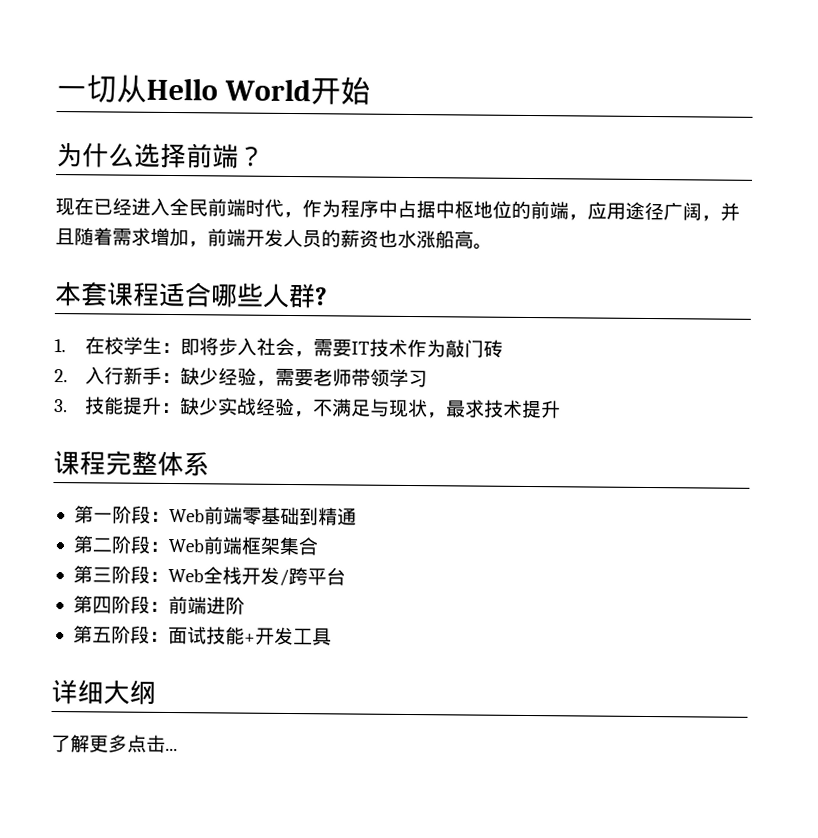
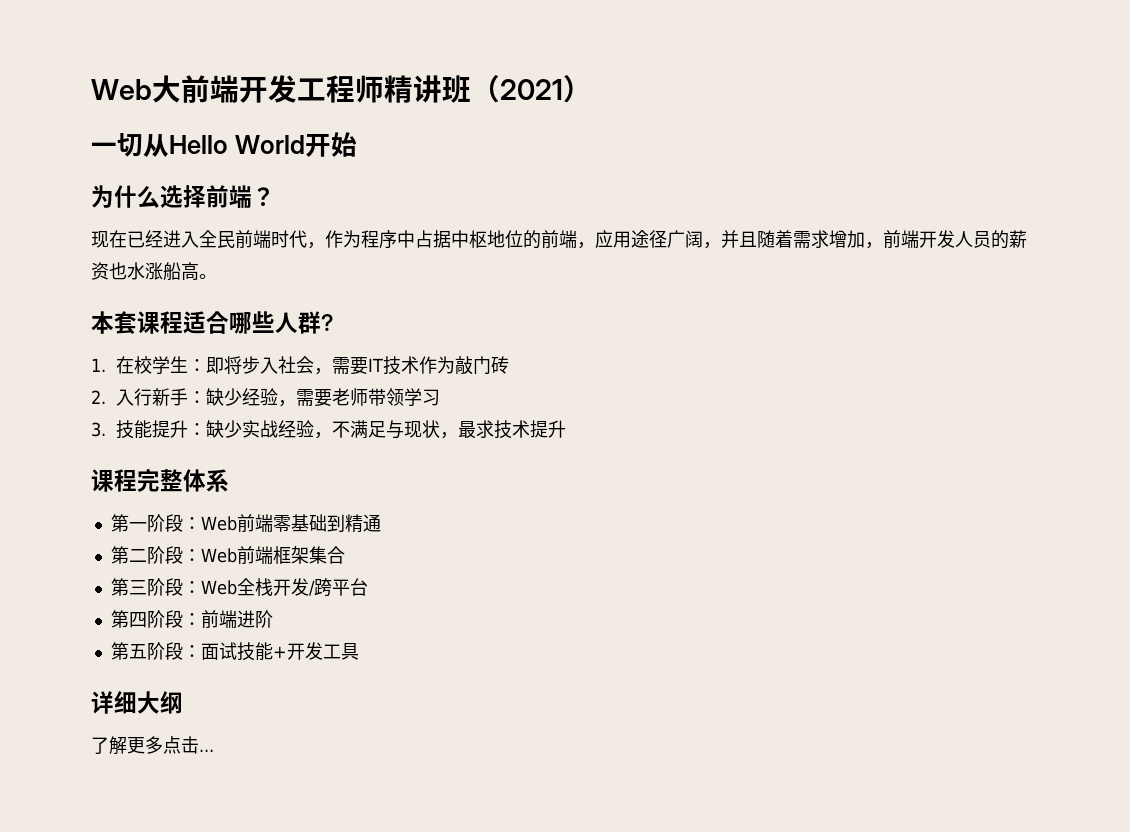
+ Web大前端开发工程师精讲班（2021）

